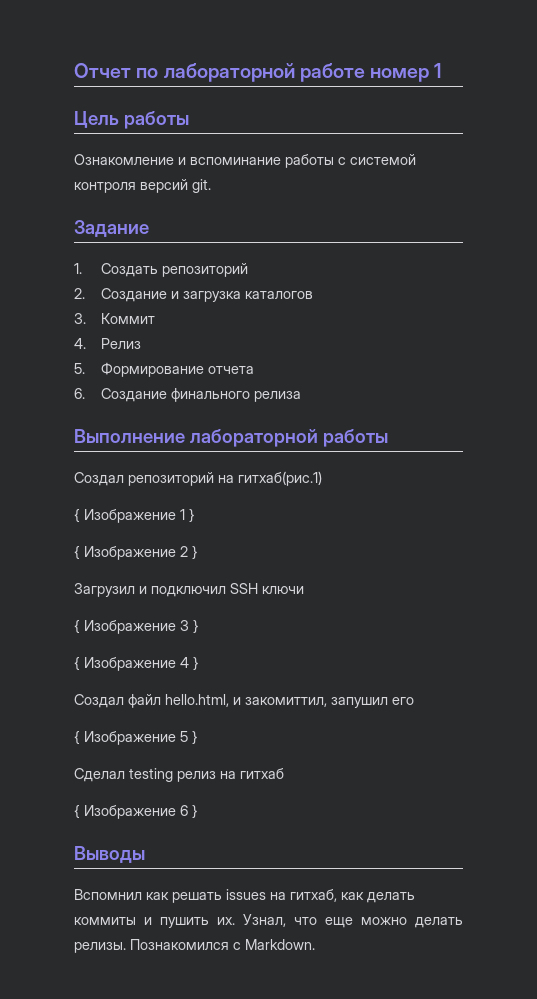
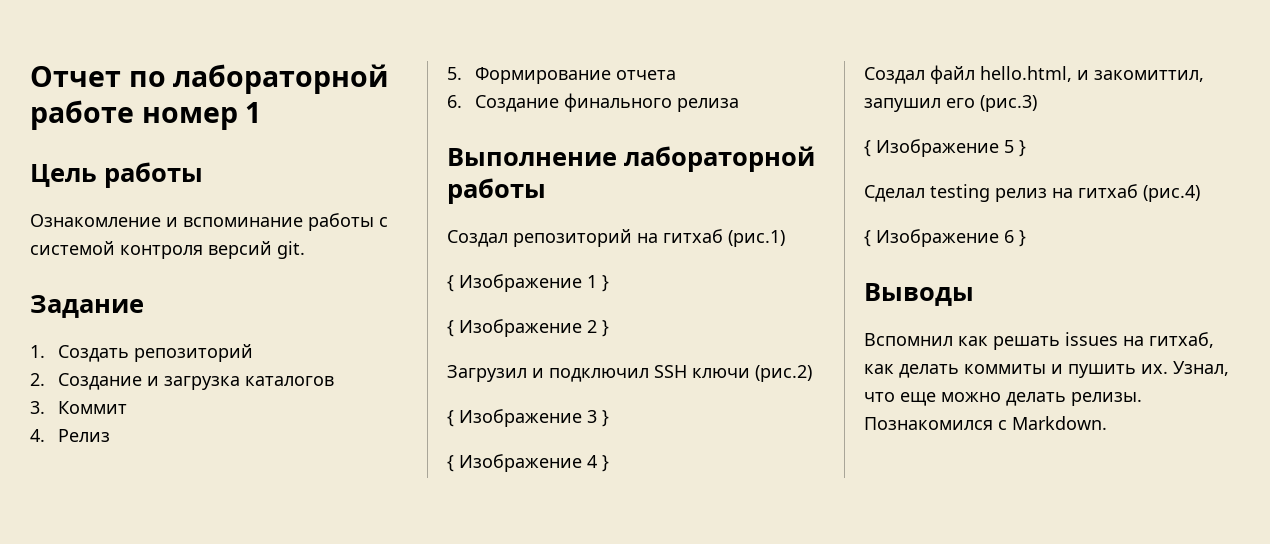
- Создал репозиторий на гитхаб(рис.1)
+ Создал репозиторий на гитхаб (рис.1)
- Загрузил и подключил SSH ключи
+ Загрузил и подключил SSH ключи (рис.2)
- Создал файл hello.html, и закомиттил, запушил его
+ Создал файл hello.html, и закомиттил, запушил его (рис.3)
- Сделал testing релиз на гитхаб
+ Сделал testing релиз на гитхаб (рис.4)

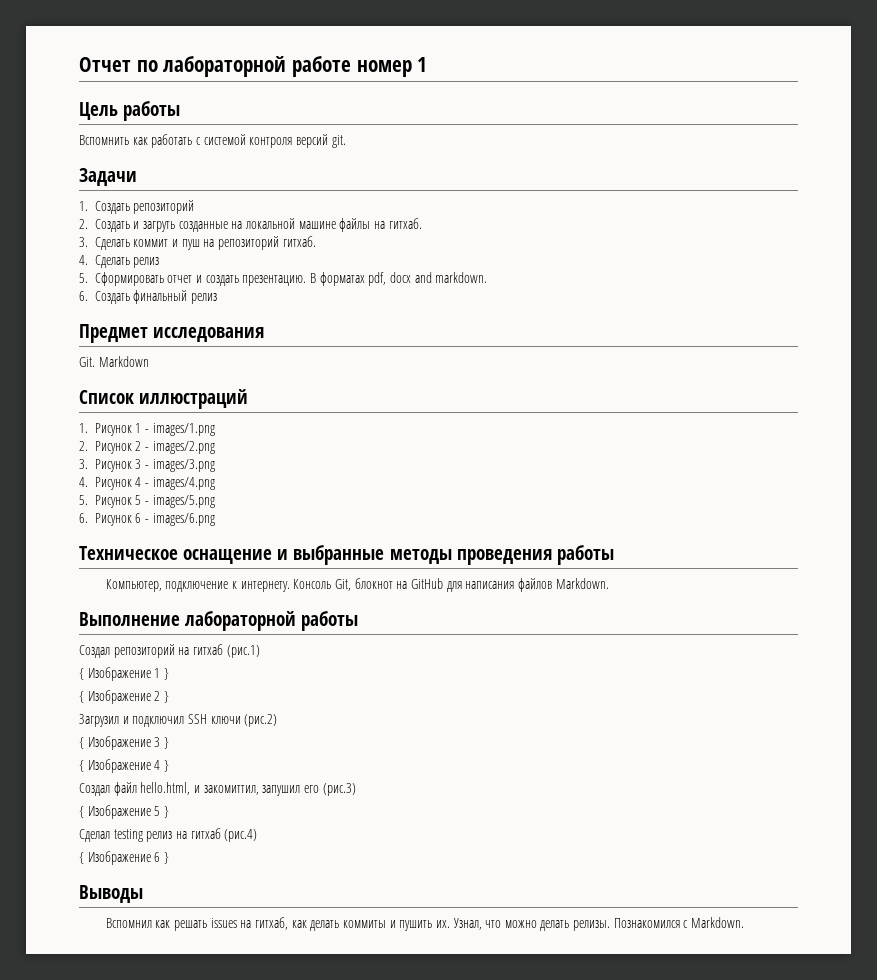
- Ознакомление и вспоминание работы с системой контроля версий git.
+ Вспомнить как работать с системой контроля версий git.
- Задание
+ Задачи
- 2. Создание и загрузка каталогов
- 3. Коммит
- 4. Релиз
- 5. Формирование отчета
- 6. Создание финального релиза
+ 2. Создать и загруть созданные на локальной машине файлы на гитхаб.
+ 3. Сделать коммит и пуш на репозиторий гитхаб.
+ 4. Сделать релиз
+ 5. Сформировать отчет и создать презентацию. В форматах pdf, docx and markdown.
+ 6. Создать финальный релиз
+ Предмет исследования
+ Git. Markdown
+ Список иллюстраций
+ 1. Рисунок 1 - images/1.png
+ 2. Рисунок 2 - images/2.png
+ 3. Рисунок 3 - images/3.png
+ 4. Рисунок 4 - images/4.png
+ 5. Рисунок 5 - images/5.png
+ 6. Рисунок 6 - images/6.png
+ Техническое оснащение и выбранные методы проведения работы
+ Компьютер, подключение к интернету. Консоль Git, блокнот на GitHub для написания файлов Markdown.
- Узнал, что еще можно делать релизы.
+ Узнал, что можно делать релизы.

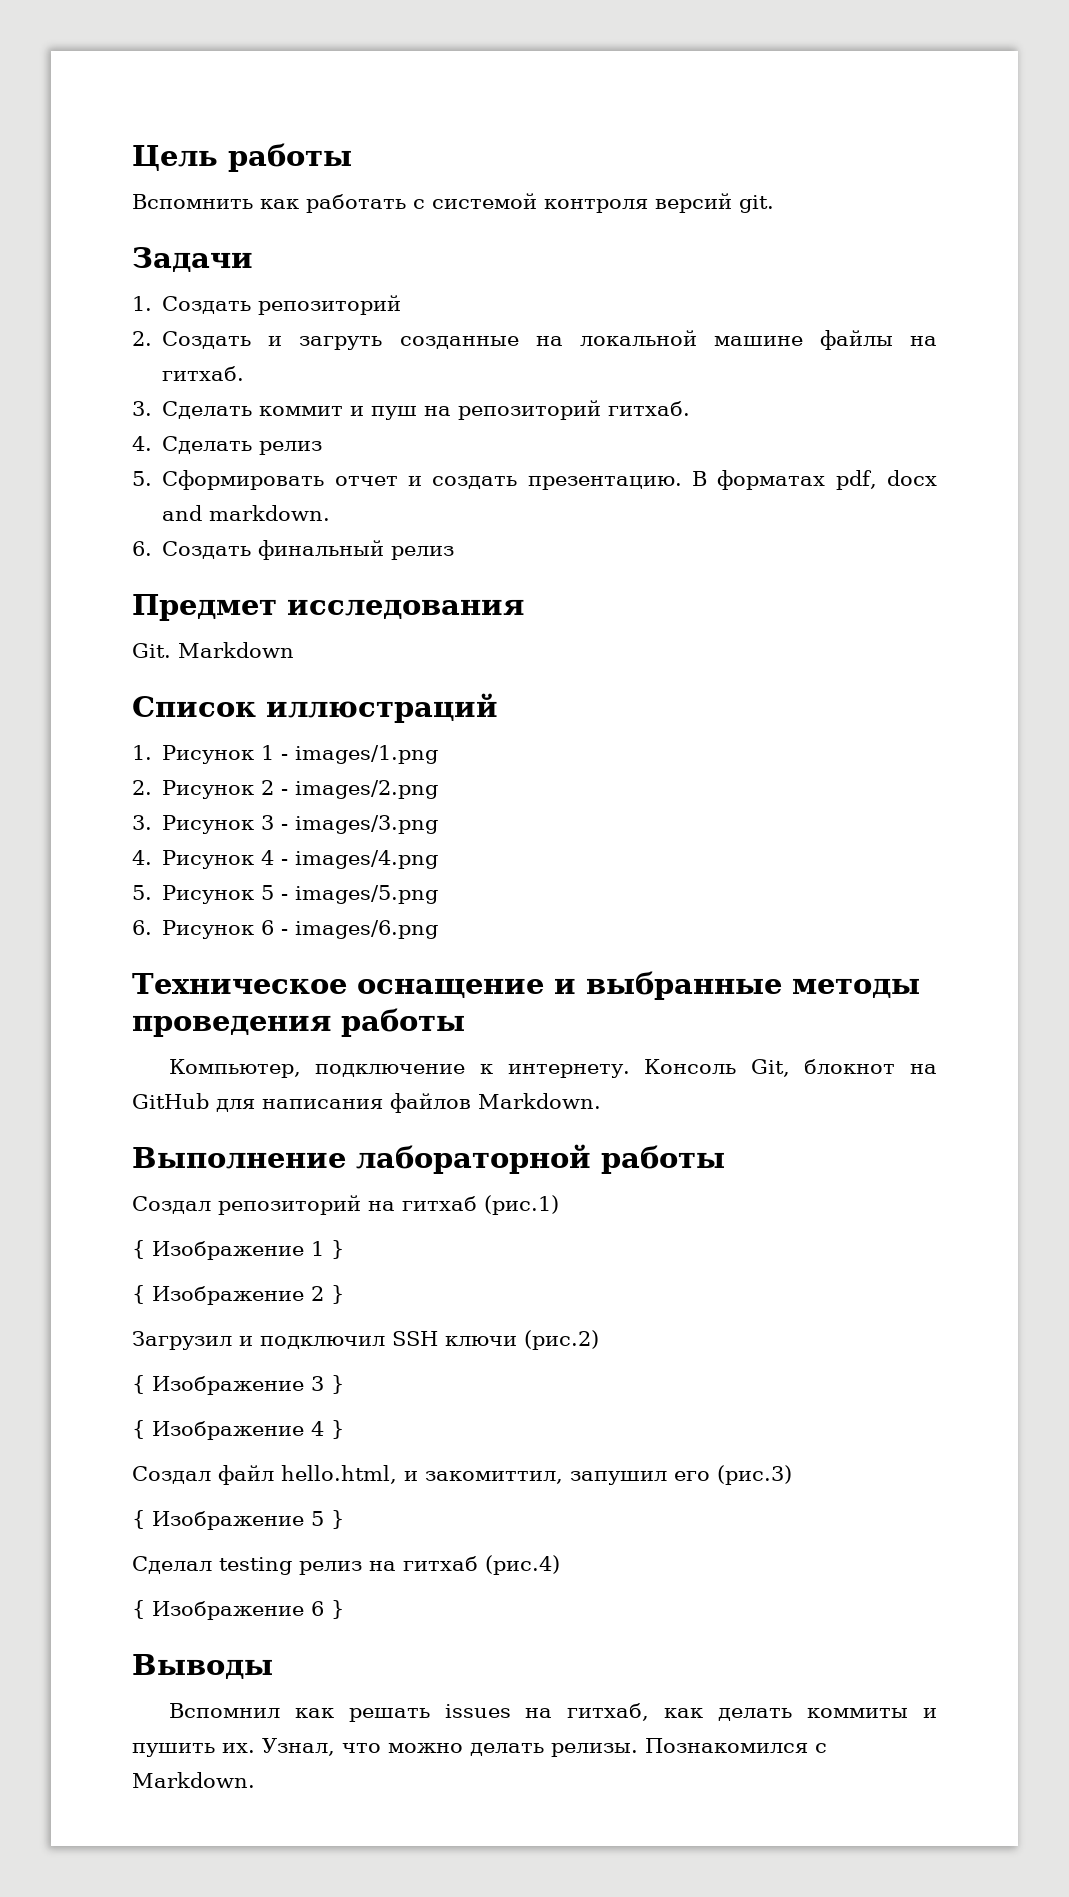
- Отчет по лабораторной работе номер 1

